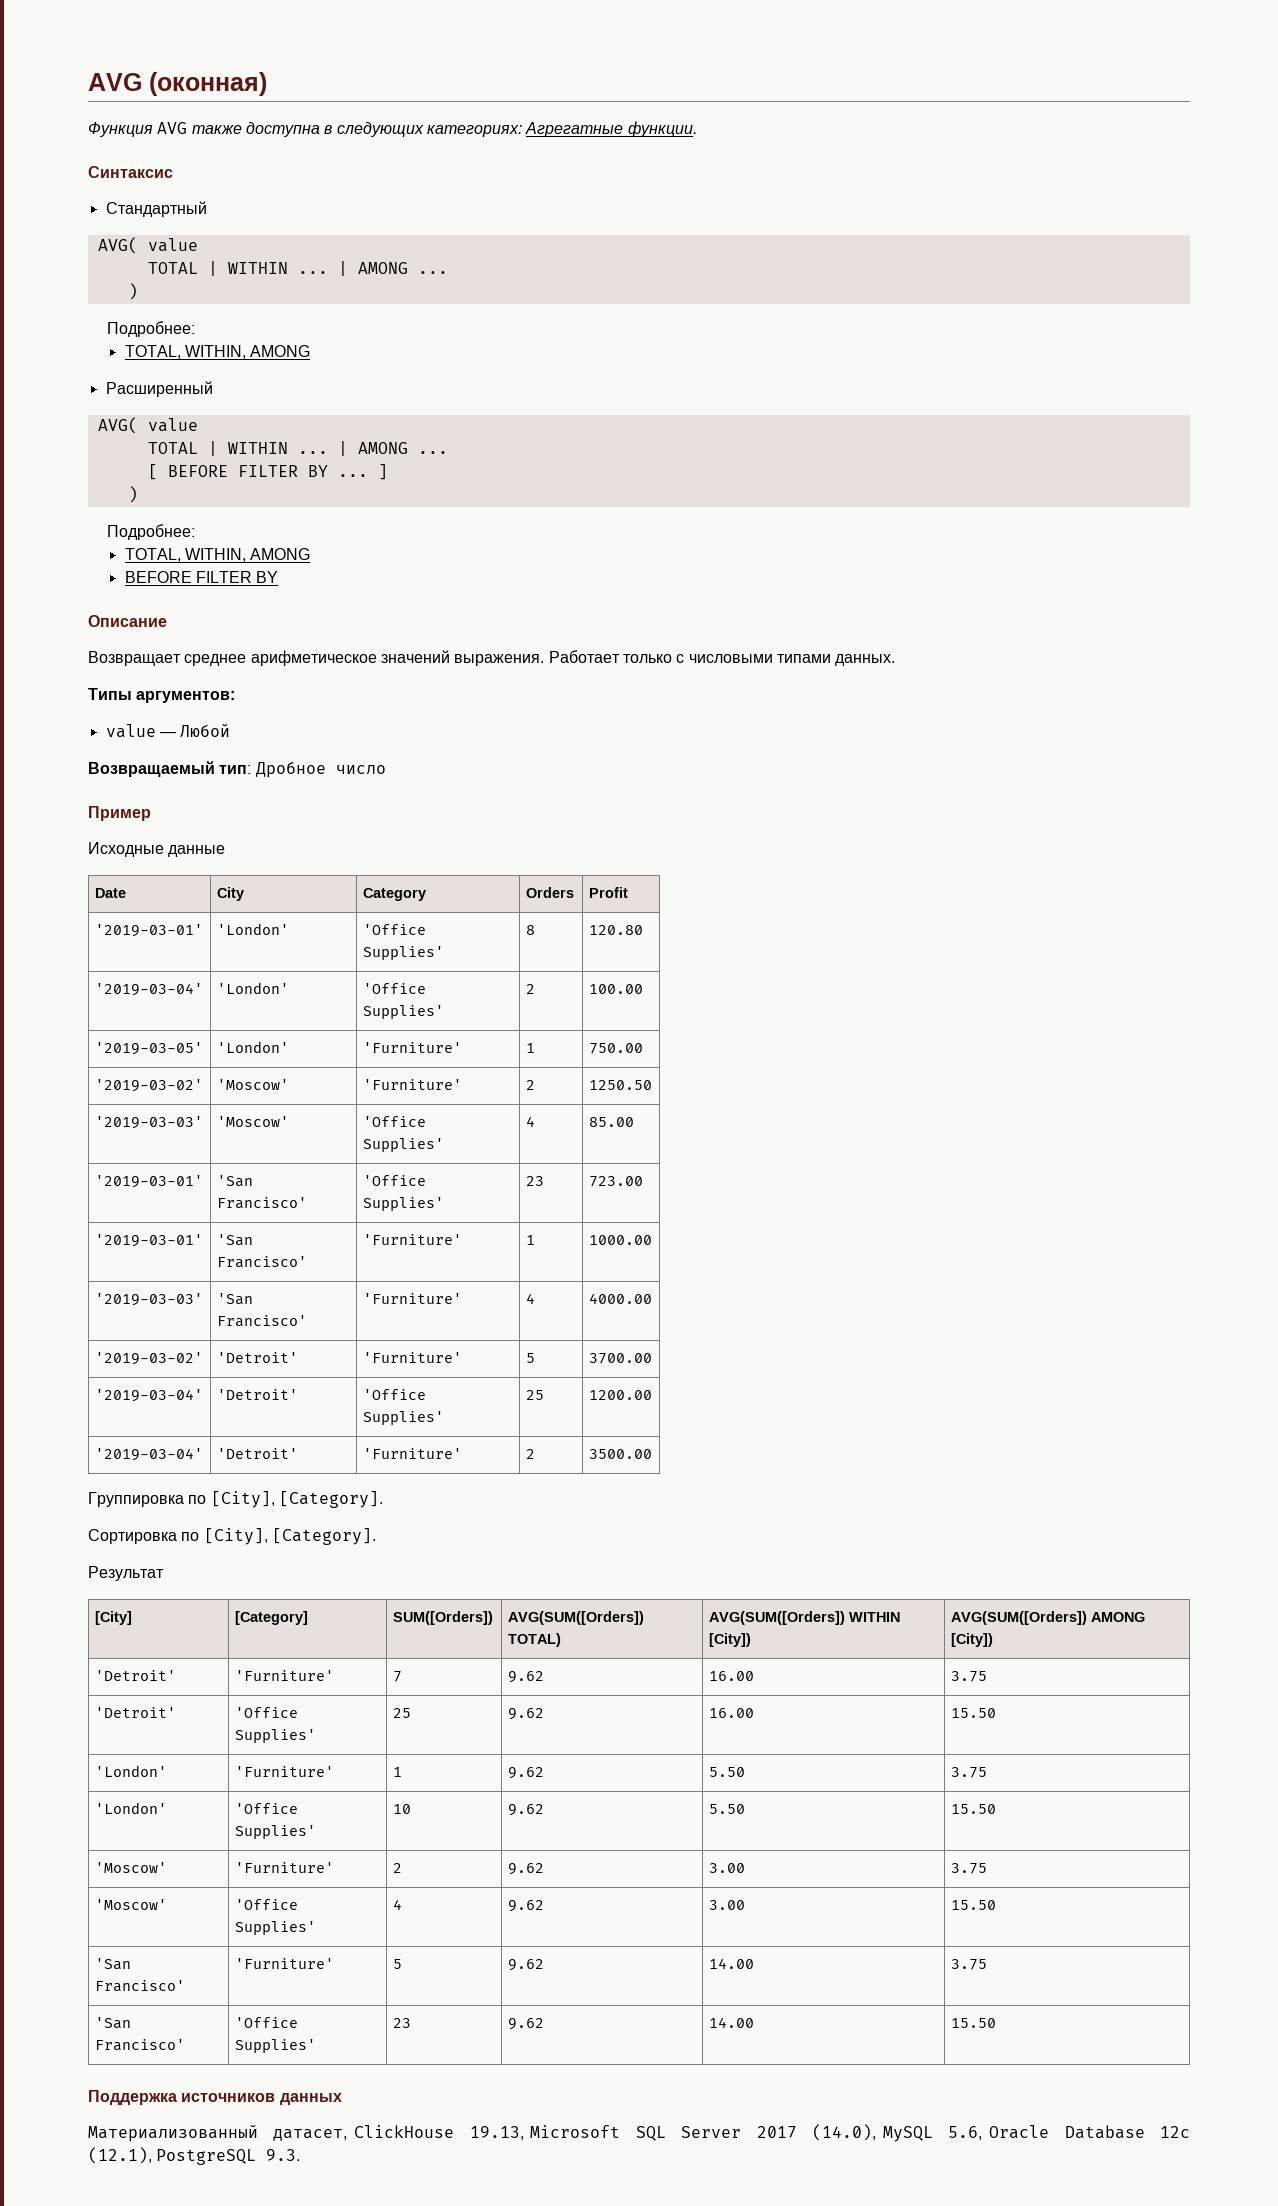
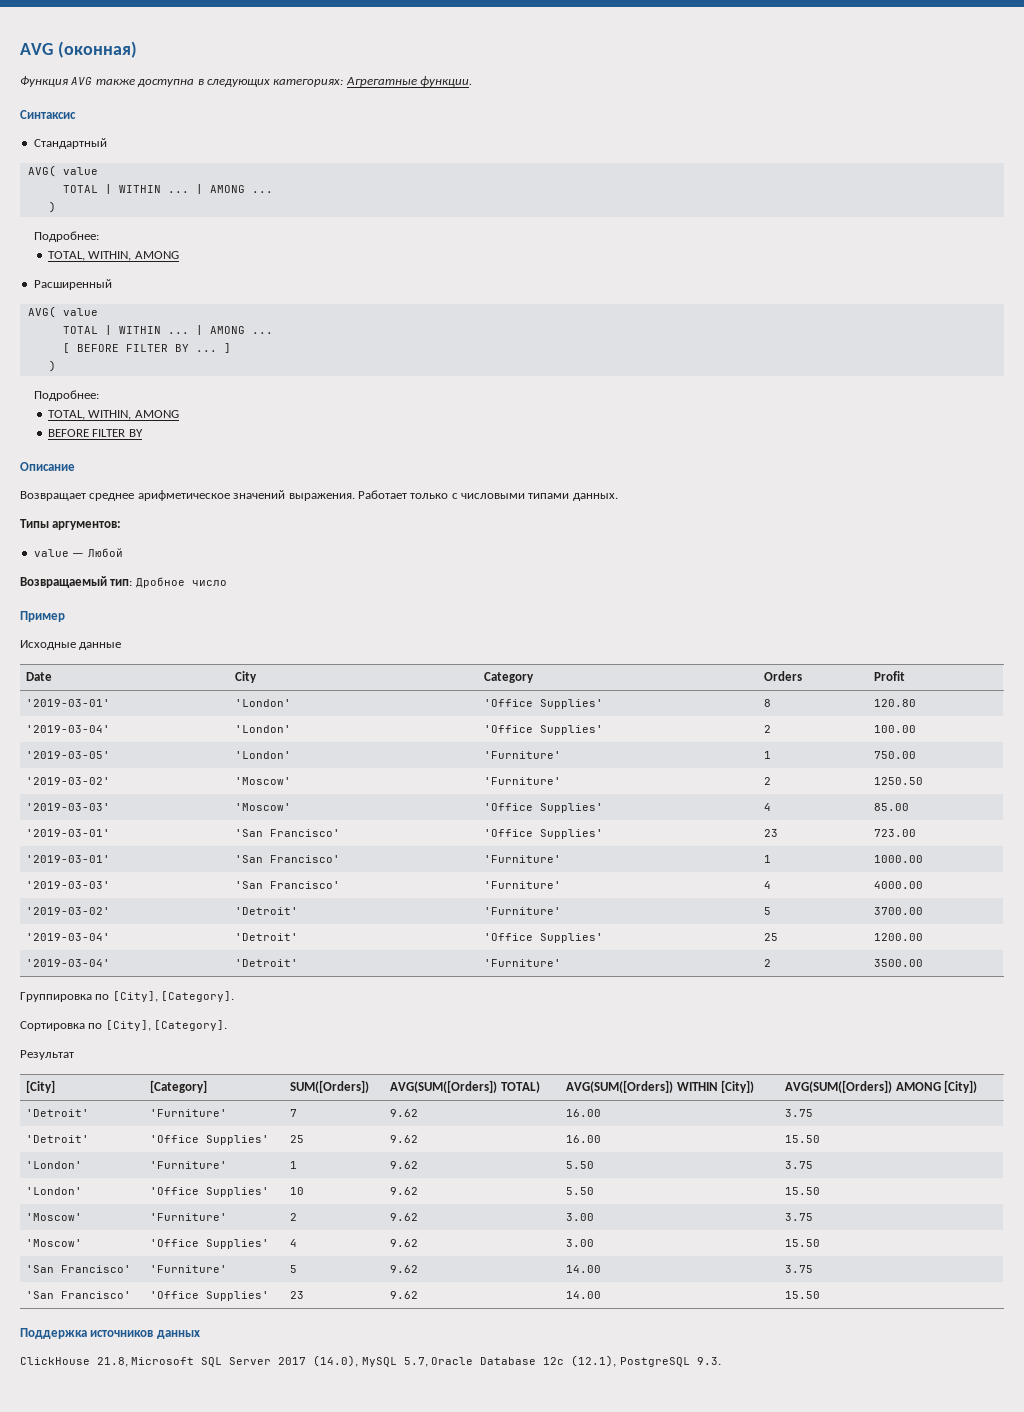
- Материализованный датасет, ClickHouse 19.13, Microsoft SQL Server 2017 (14.0), MySQL 5.6, Oracle Database 12c (12.1), PostgreSQL 9.3.
+ ClickHouse 21.8, Microsoft SQL Server 2017 (14.0), MySQL 5.7, Oracle Database 12c (12.1), PostgreSQL 9.3.

